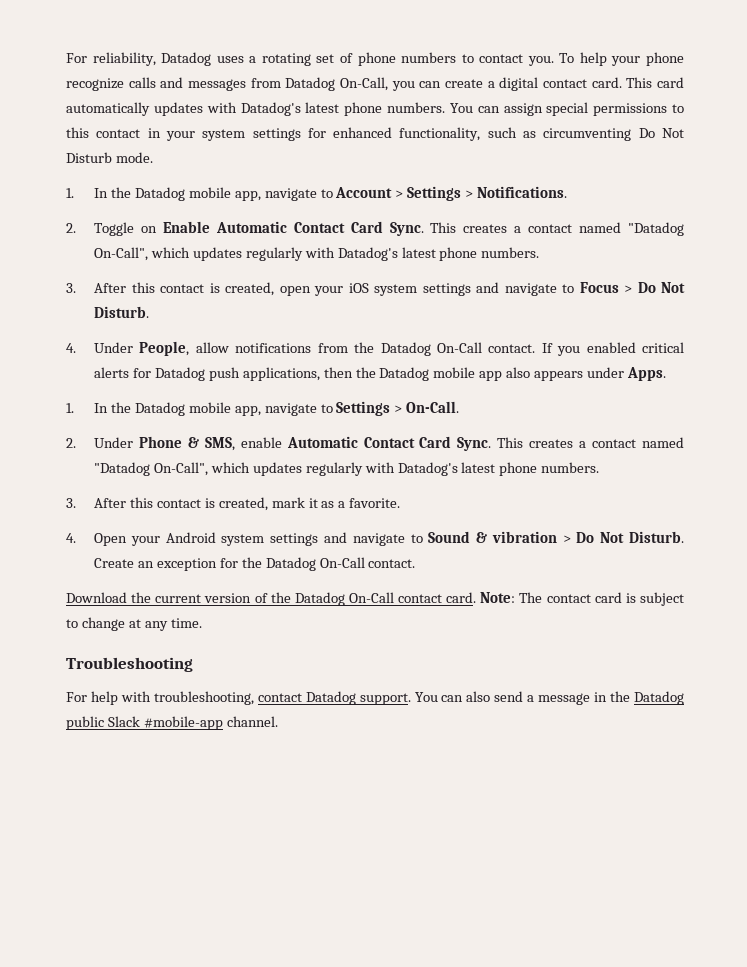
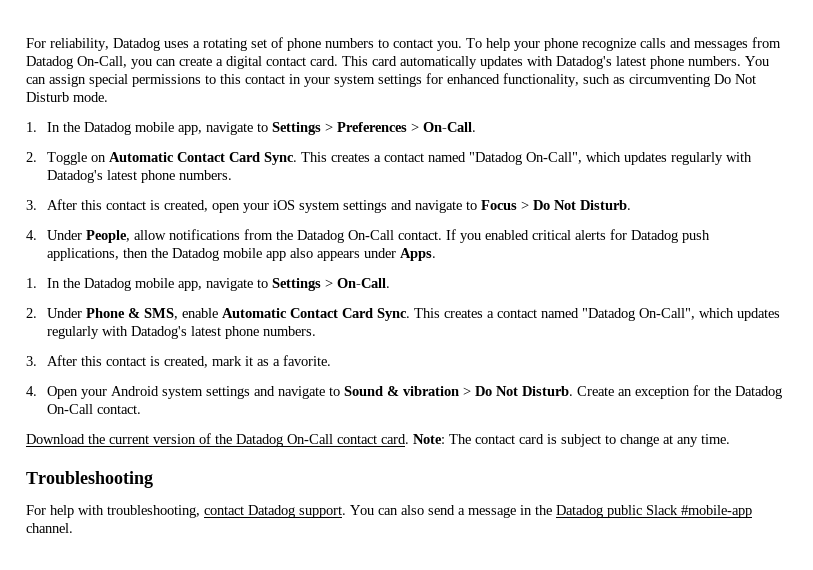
- 1. In the Datadog mobile app, navigate to Account > Settings > Notifications.
+ 1. In the Datadog mobile app, navigate to Settings > Preferences > On-Call.
- 2. Toggle on Enable Automatic Contact Card Sync.
+ 2. Toggle on Automatic Contact Card Sync.

